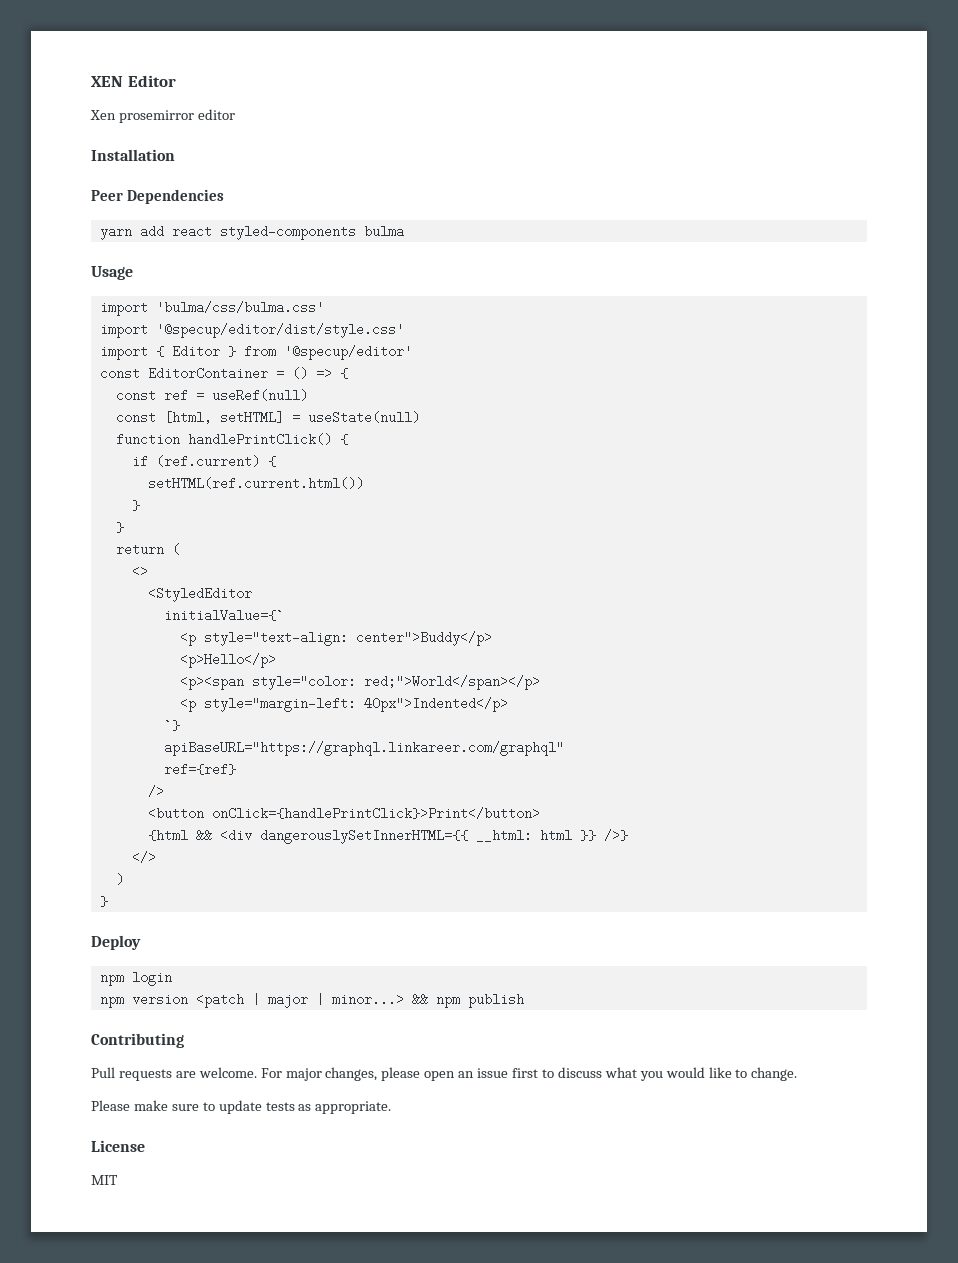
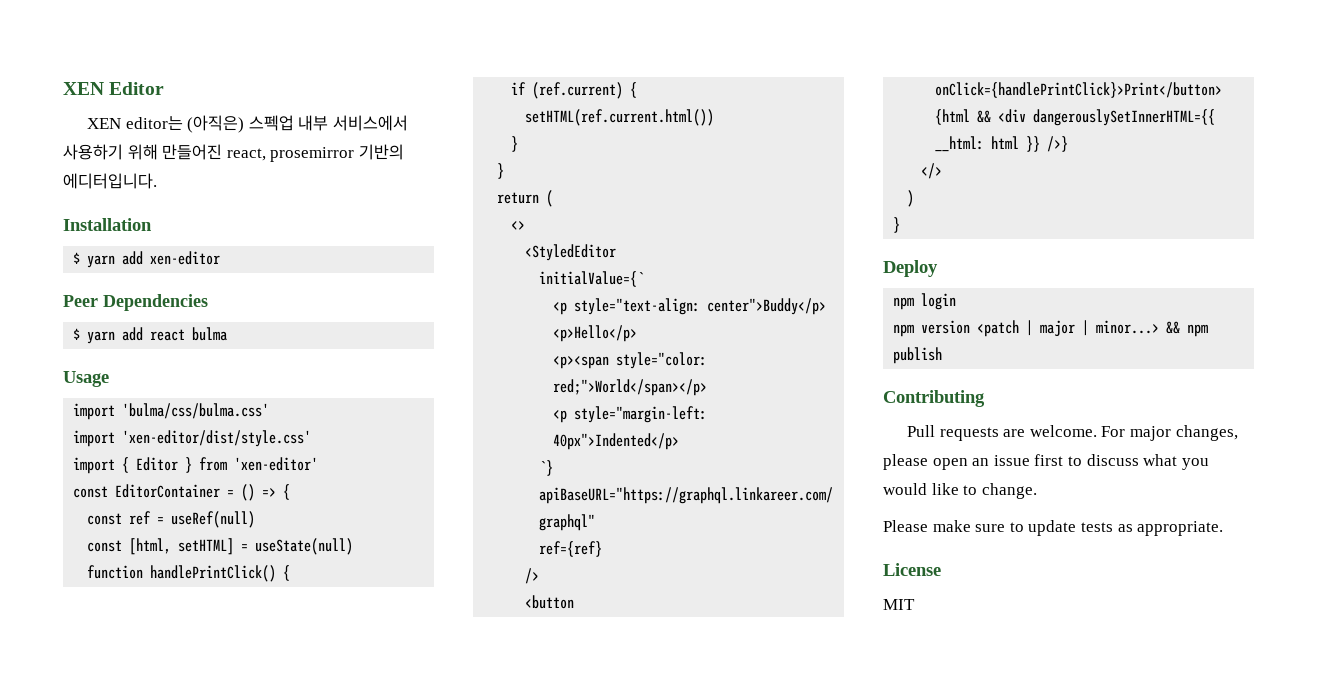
- Xen prosemirror editor
+ XEN editor는 (아직은) 스펙업 내부 서비스에서 사용하기 위해 만들어진 react, prosemirror 기반의 에디터입니다.
  Installation
+ $ yarn add xen-editor
- yarn add react styled-components bulma
+ $ yarn add react bulma
- import '@specup/editor/dist/style.css'
+ import 'xen-editor/dist/style.css'
- import { Editor } from '@specup/editor'
+ import { Editor } from 'xen-editor'

